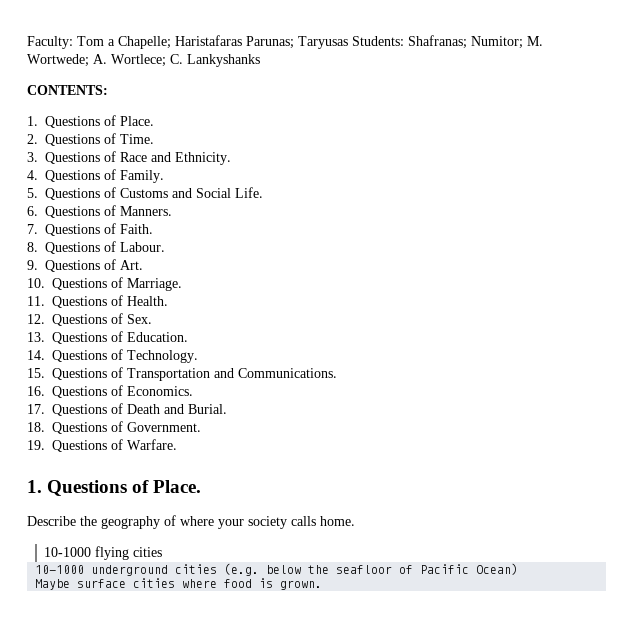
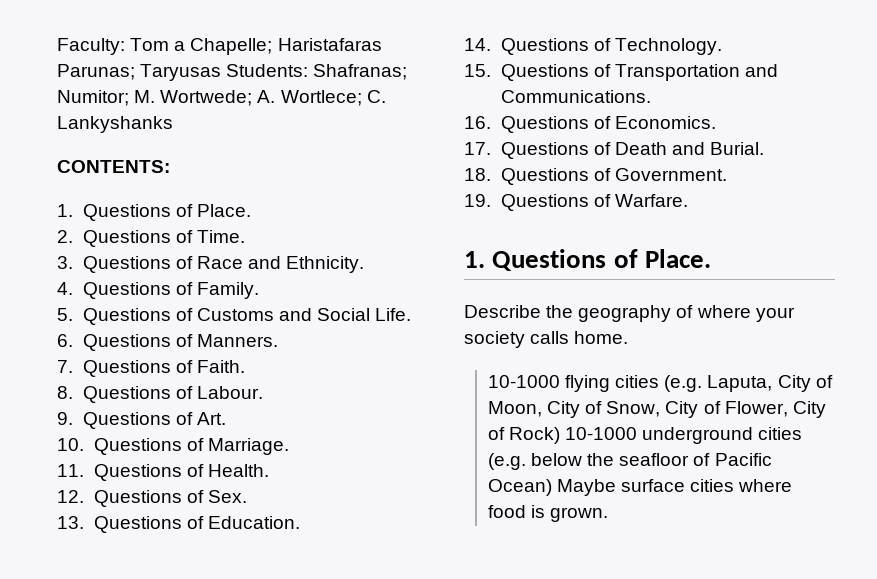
- 10-1000 flying cities
- 10-1000 underground cities (e.g. below the seafloor of Pacific Ocean)
- Maybe surface cities where food is grown.
+ 10-1000 flying cities (e.g. Laputa, City of Moon, City of Snow, City of Flower, City of Rock) 10-1000 underground cities (e.g. below the seafloor of Pacific Ocean) Maybe surface cities where food is grown.

